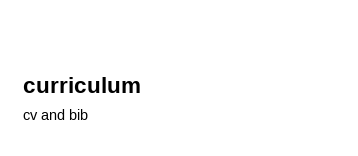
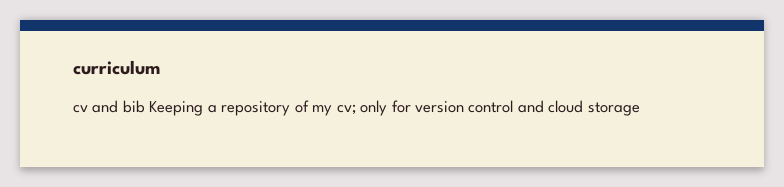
- cv and bib
+ cv and bib Keeping a repository of my cv; only for version control and cloud storage

